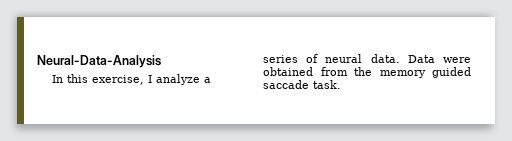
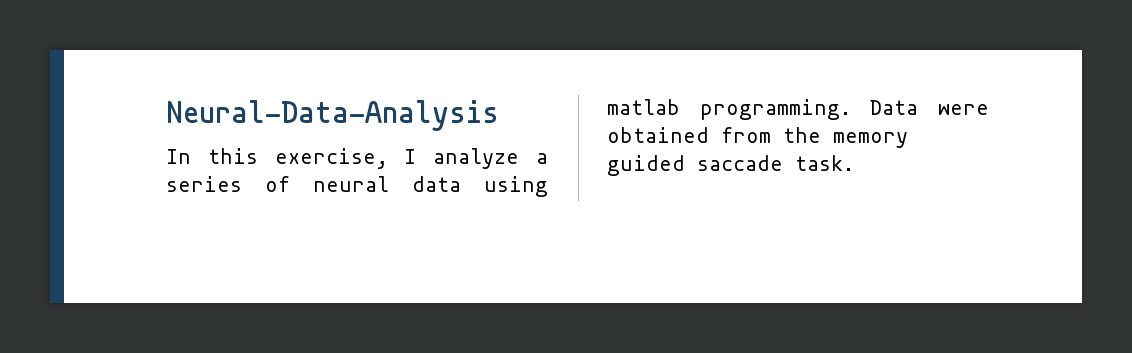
- In this exercise, I analyze a series of neural data.
+ In this exercise, I analyze a series of neural data using matlab programming.

